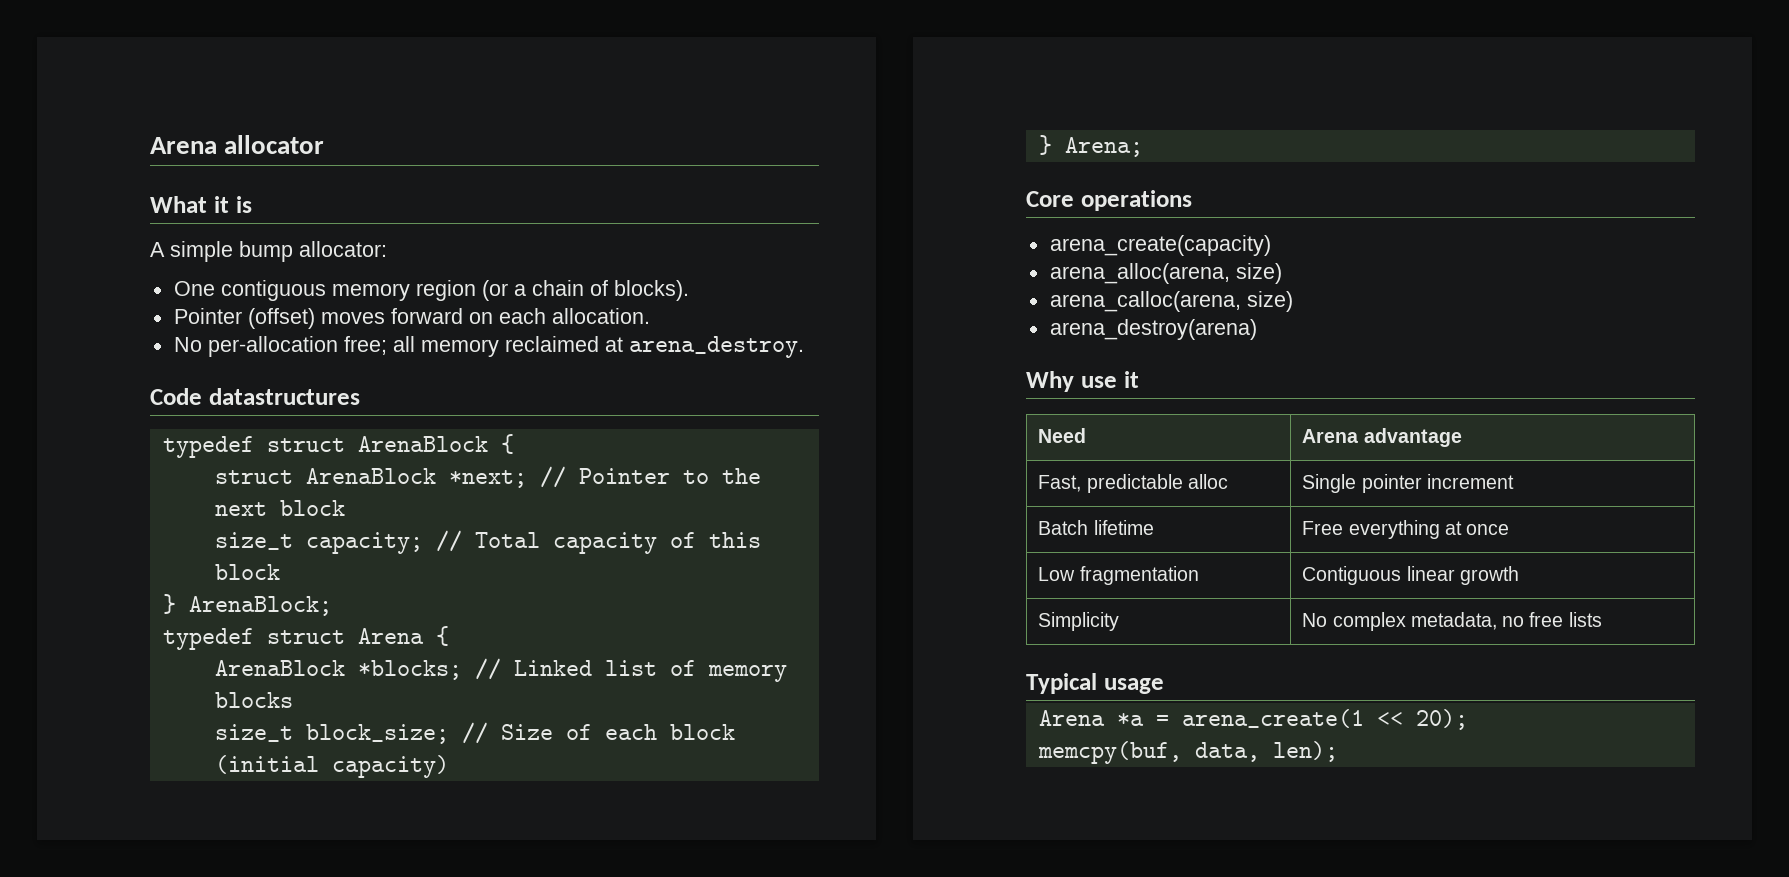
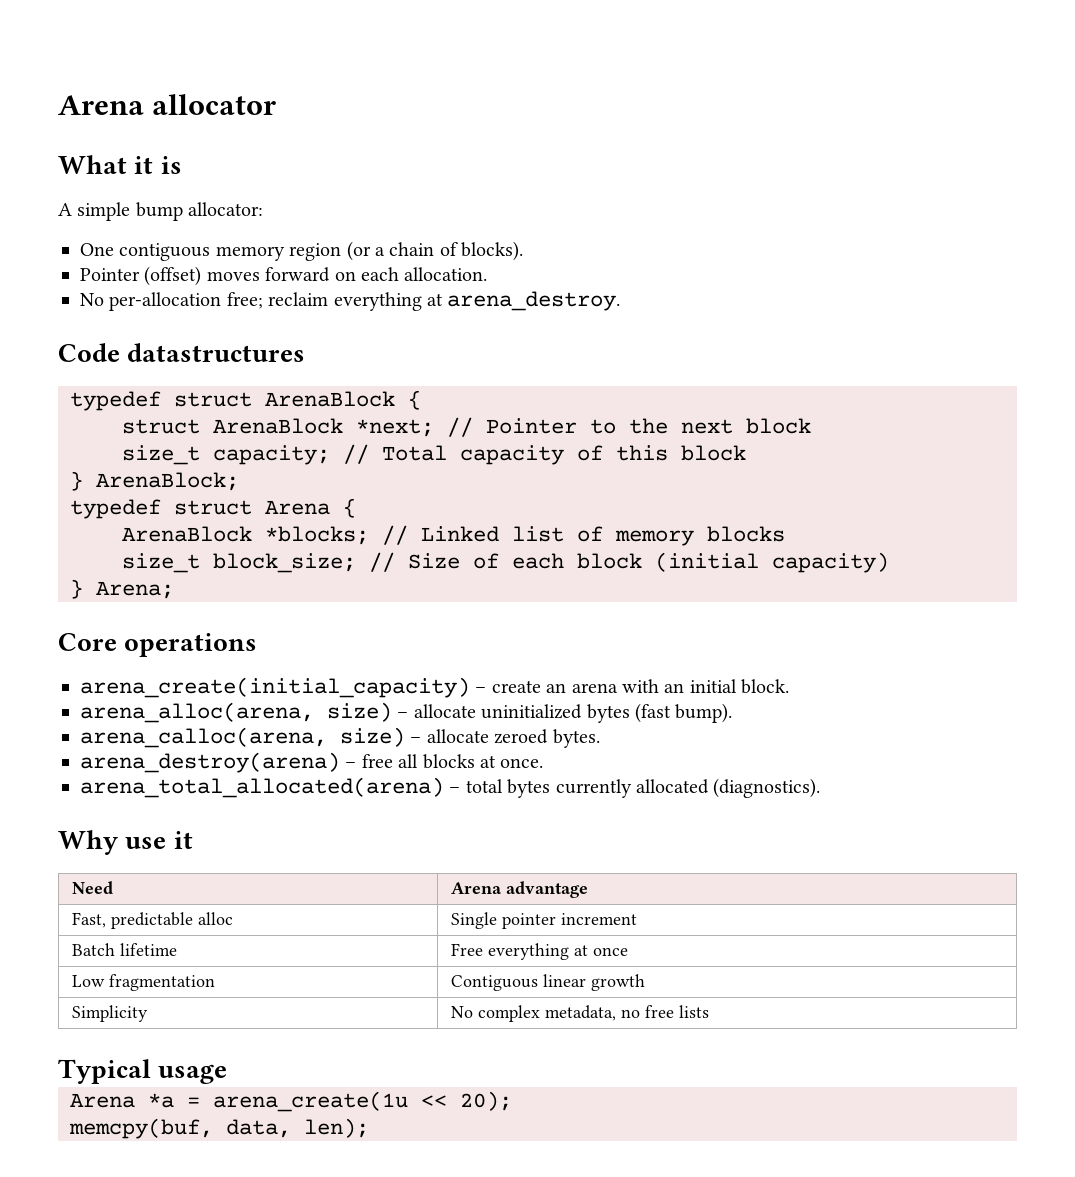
- No per-allocation free; all memory reclaimed at arena_destroy.
+ No per-allocation free; reclaim everything at arena_destroy.
- arena_create(capacity)
- arena_alloc(arena, size)
- arena_calloc(arena, size)
- arena_destroy(arena)
+ arena_create(initial_capacity) – create an arena with an initial block.
+ arena_alloc(arena, size) – allocate uninitialized bytes (fast bump).
+ arena_calloc(arena, size) – allocate zeroed bytes.
+ arena_destroy(arena) – free all blocks at once.
+ arena_total_allocated(arena) – total bytes currently allocated (diagnostics).
- Arena *a = arena_create(1 << 20);
+ Arena *a = arena_create(1u << 20);

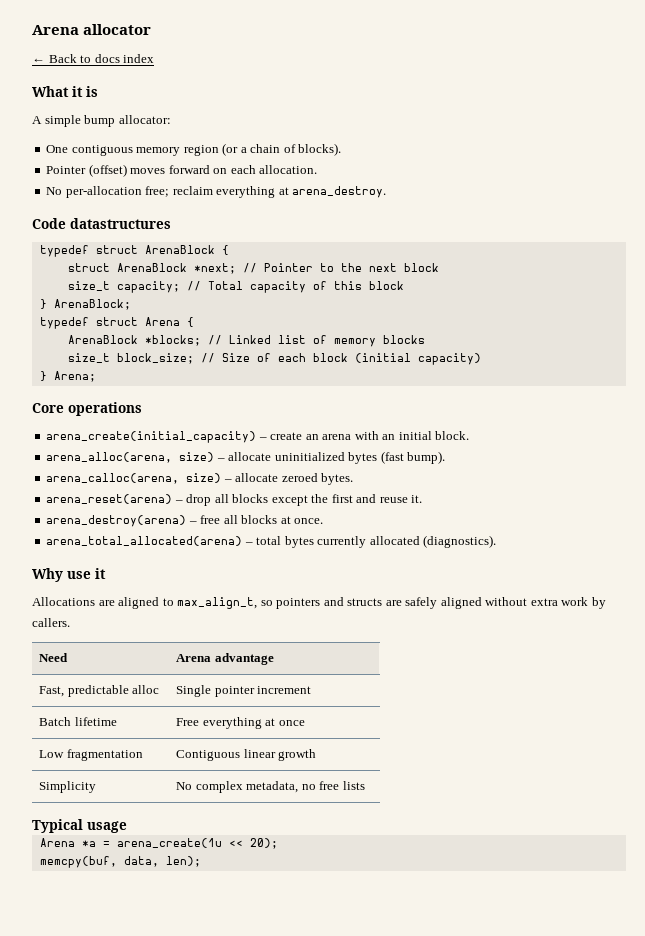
+ ← Back to docs index
+ arena_reset(arena) – drop all blocks except the first and reuse it.
+ Allocations are aligned to max_align_t, so pointers and structs are safely aligned without extra work by callers.

